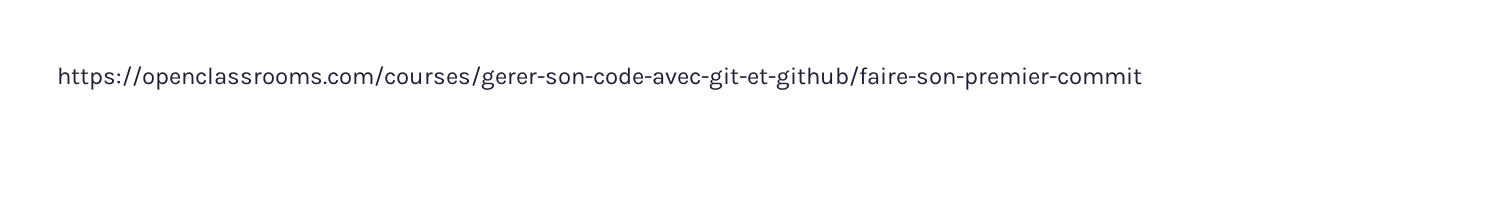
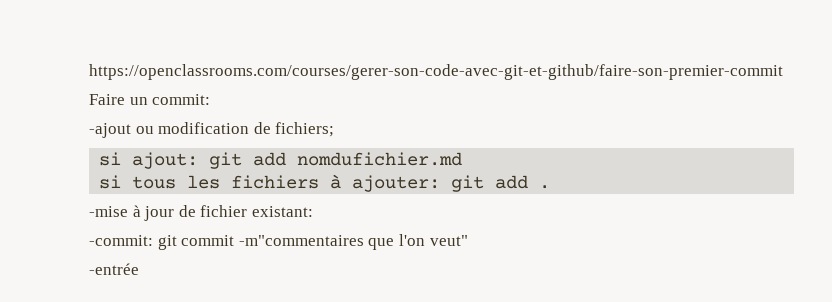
+ Faire un commit:
+ -ajout ou modification de fichiers;
+ si ajout: git add nomdufichier.md
+ si tous les fichiers à ajouter: git add .
+ -mise à jour de fichier existant:
+ -commit: git commit -m"commentaires que l'on veut"
+ -entrée

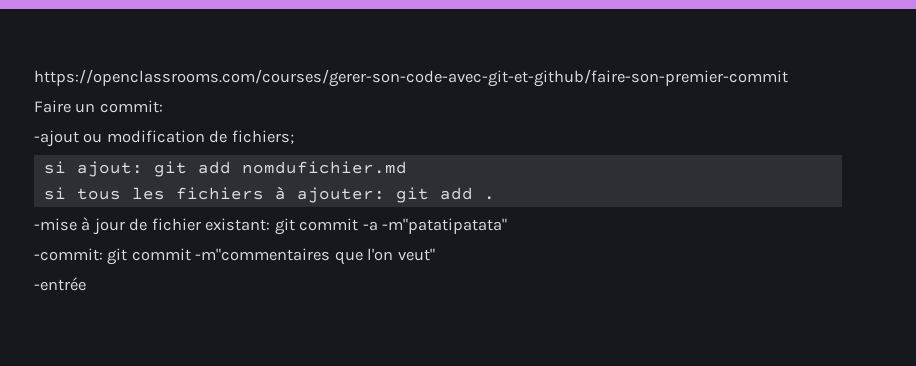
- -mise à jour de fichier existant:
+ -mise à jour de fichier existant: git commit -a -m"patatipatata"

